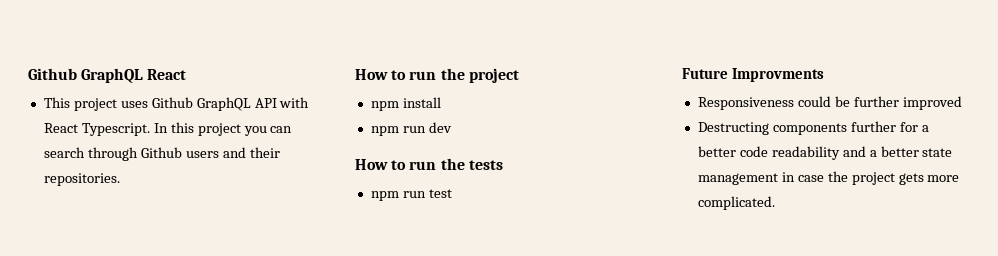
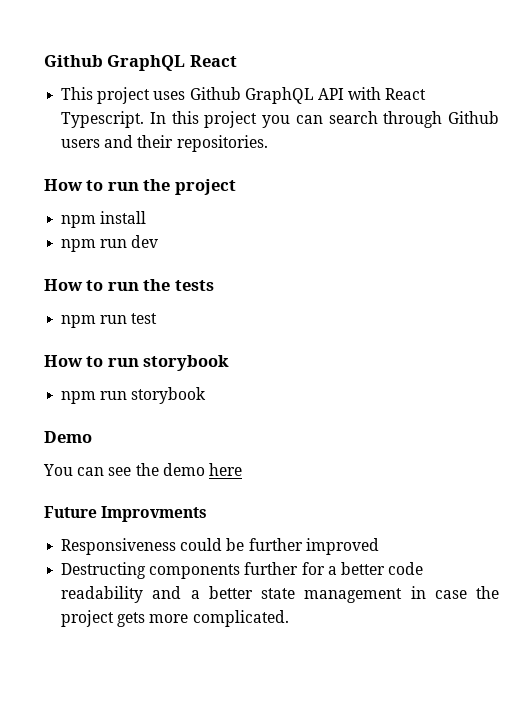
+ How to run storybook
+ npm run storybook
+ Demo
+ You can see the demo here

